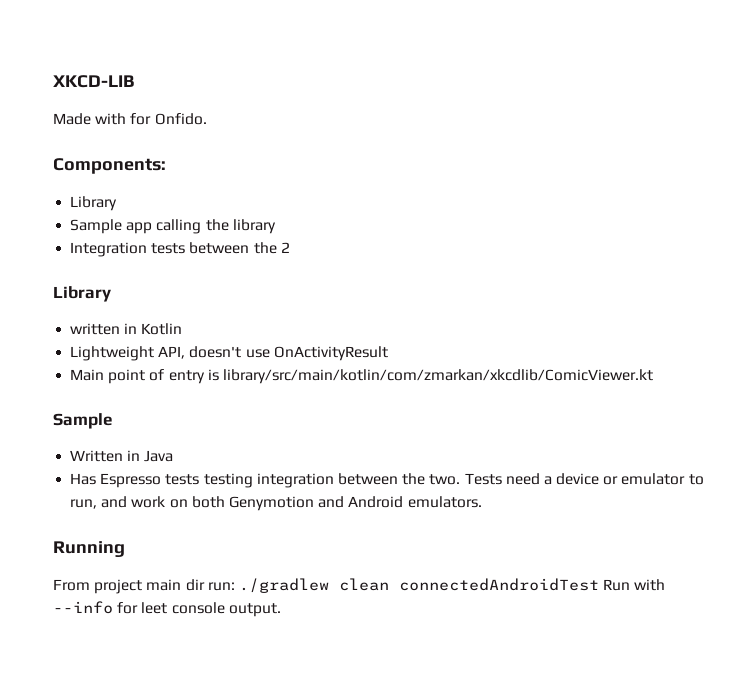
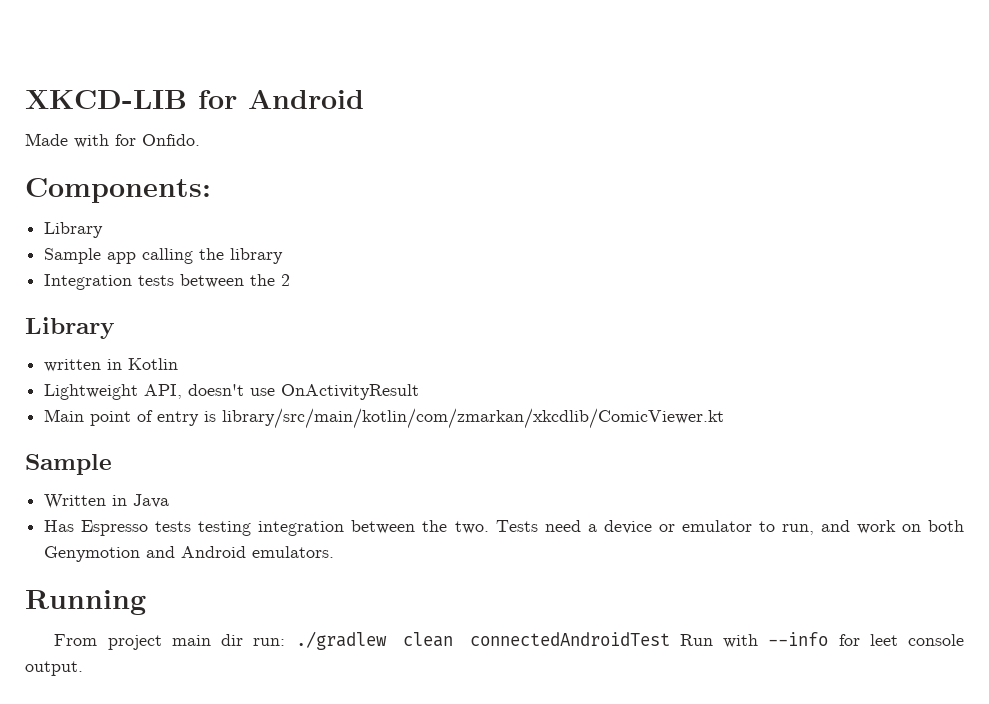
- XKCD-LIB
+ XKCD-LIB for Android

